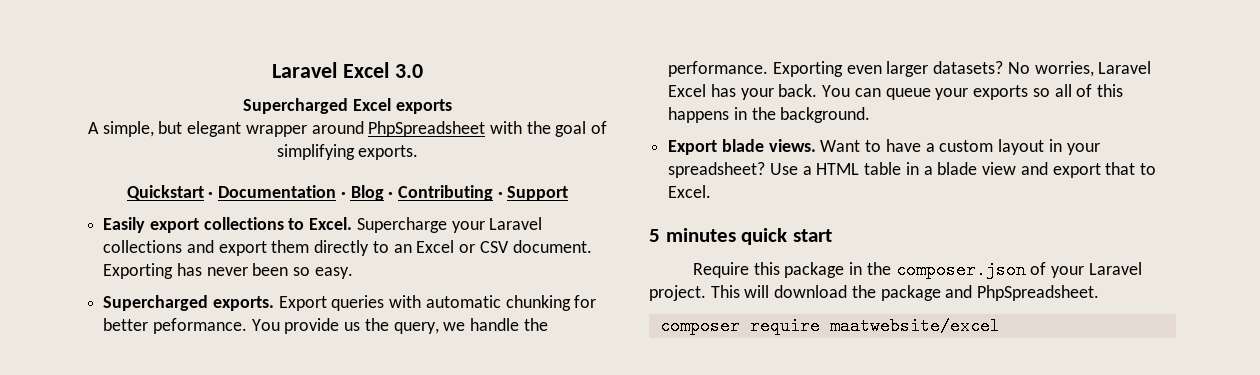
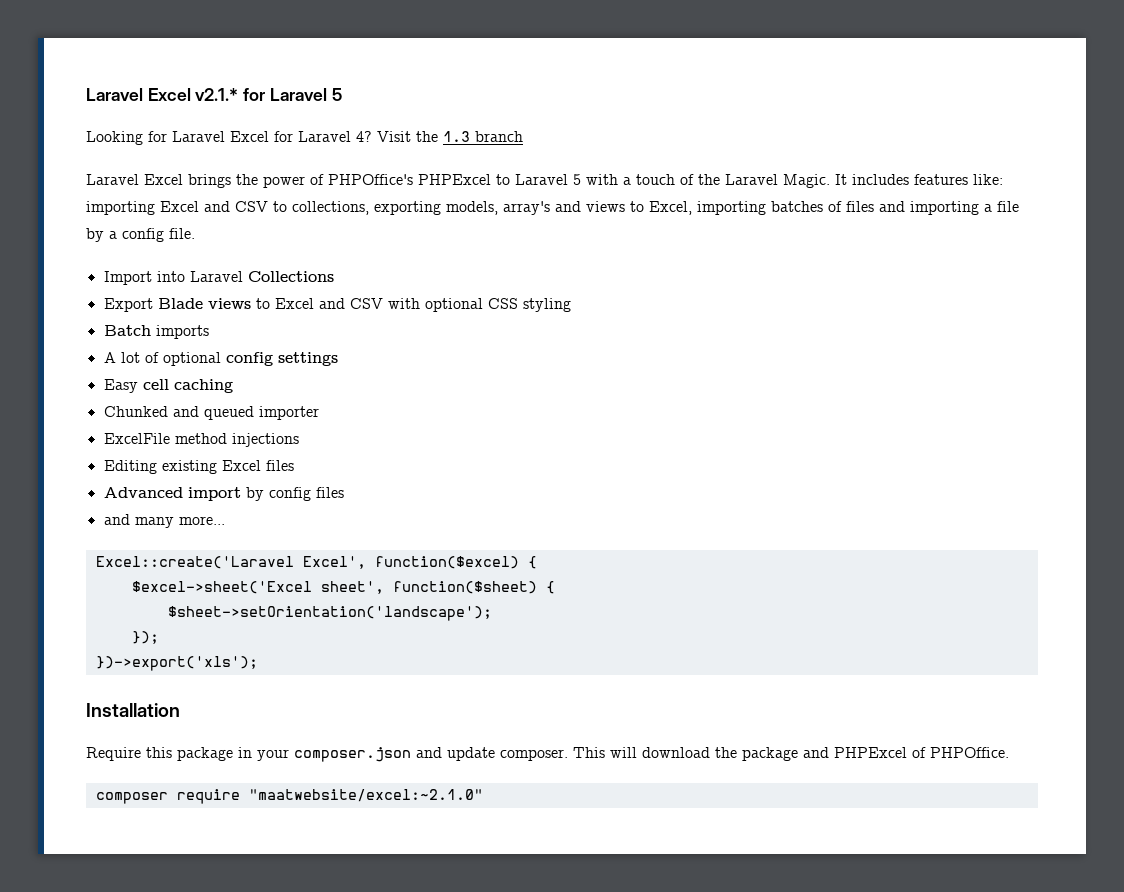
- Laravel Excel 3.0
- Supercharged Excel exports
- A simple, but elegant wrapper around PhpSpreadsheet with the goal of simplifying exports.
- Quickstart · Documentation · Blog · Contributing · Support
- Easily export collections to Excel. Supercharge your Laravel collections and export them directly to an Excel or CSV document. Exporting has never been so easy.
- Supercharged exports. Export queries with automatic chunking for better peformance. You provide us the query, we handle the performance. Exporting even larger datasets? No worries, Laravel Excel has your back. You can queue your exports so all of this happens in the background.
- Export blade views. Want to have a custom layout in your spreadsheet? Use a HTML table in a blade view and export that to Excel.
- 5 minutes quick start
- Require this package in the composer.json of your Laravel project.
+ Laravel Excel v2.1.* for Laravel 5
+ Looking for Laravel Excel for Laravel 4? Visit the 1.3 branch
+ Laravel Excel brings the power of PHPOffice's PHPExcel to Laravel 5 with a touch of the Laravel Magic. It includes features like: importing Excel and CSV to collections, exporting models, array's and views to Excel, importing batches of files and importing a file by a config file.
+ Import into Laravel Collections
+ Export Blade views to Excel and CSV with optional CSS styling
+ Batch imports
+ A lot of optional config settings
+ Easy cell caching
+ Chunked and queued importer
+ ExcelFile method injections
+ Editing existing Excel files
+ Advanced import by config files
+ and many more...
+ Excel::create('Laravel Excel', function($excel) {
+ $excel->sheet('Excel sheet', function($sheet) {
+ $sheet->setOrientation('landscape');
+ });
+ })->export('xls');
+ Installation
+ Require this package in your composer.json and update composer.
- This will download the package and PhpSpreadsheet.
+ This will download the package and PHPExcel of PHPOffice.
- composer require maatwebsite/excel
+ composer require "maatwebsite/excel:~2.1.0"

